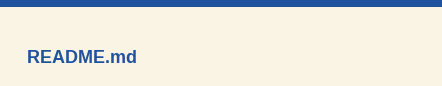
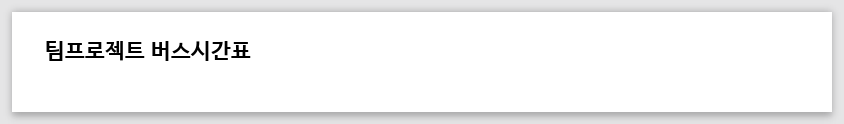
- README.md
+ 팀프로젝트 버스시간표

